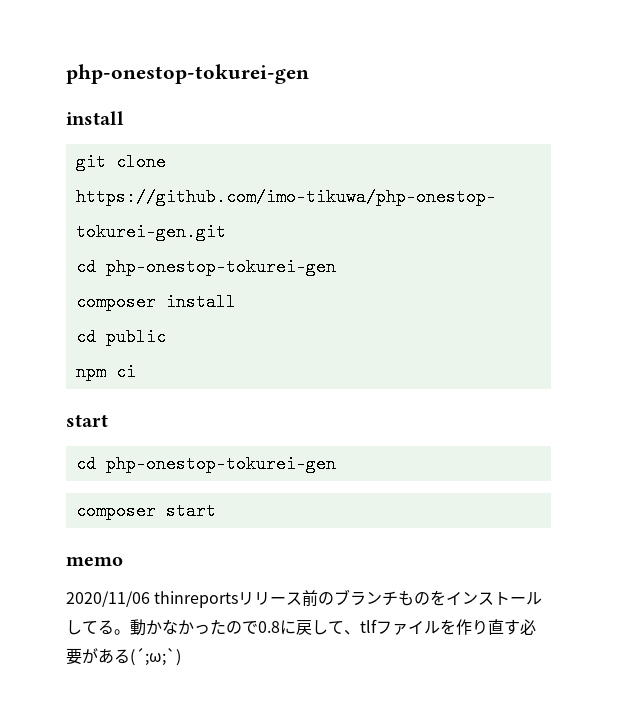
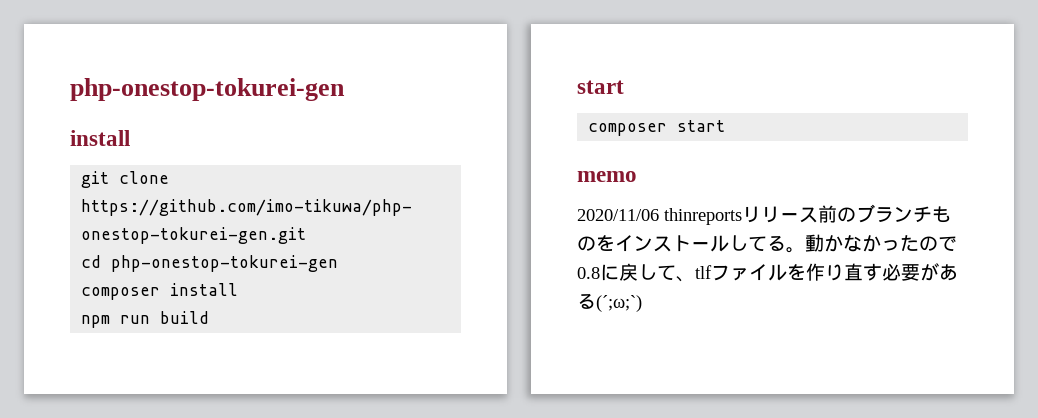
- cd public
- npm ci
+ npm run build
  start
- cd php-onestop-tokurei-gen

